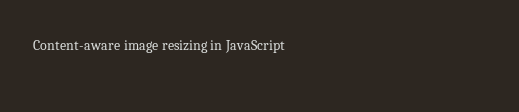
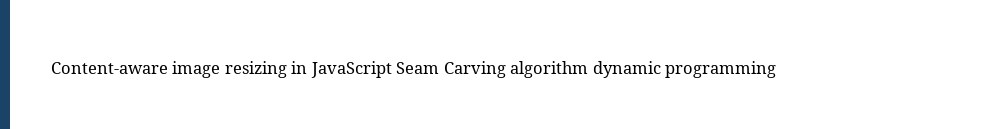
- Content-aware image resizing in JavaScript
+ Content-aware image resizing in JavaScript Seam Carving algorithm dynamic programming

